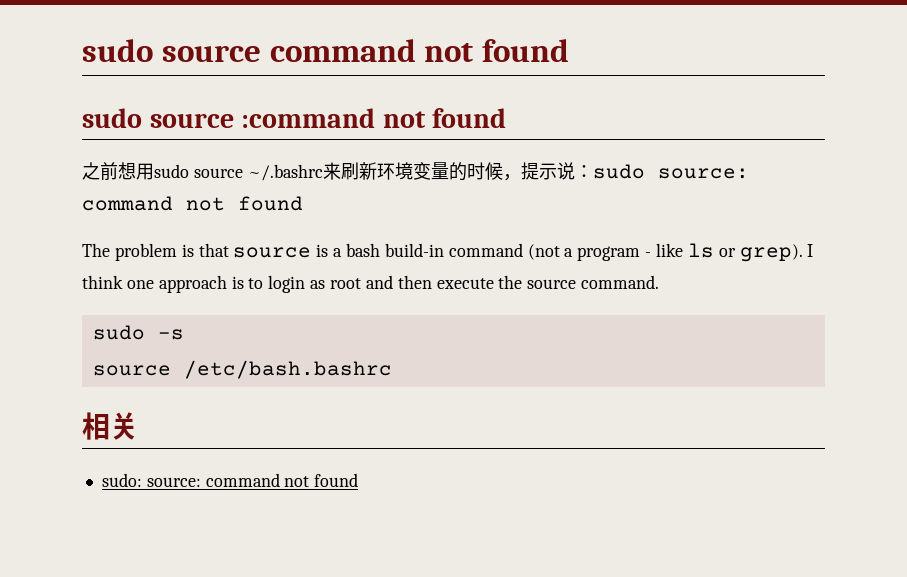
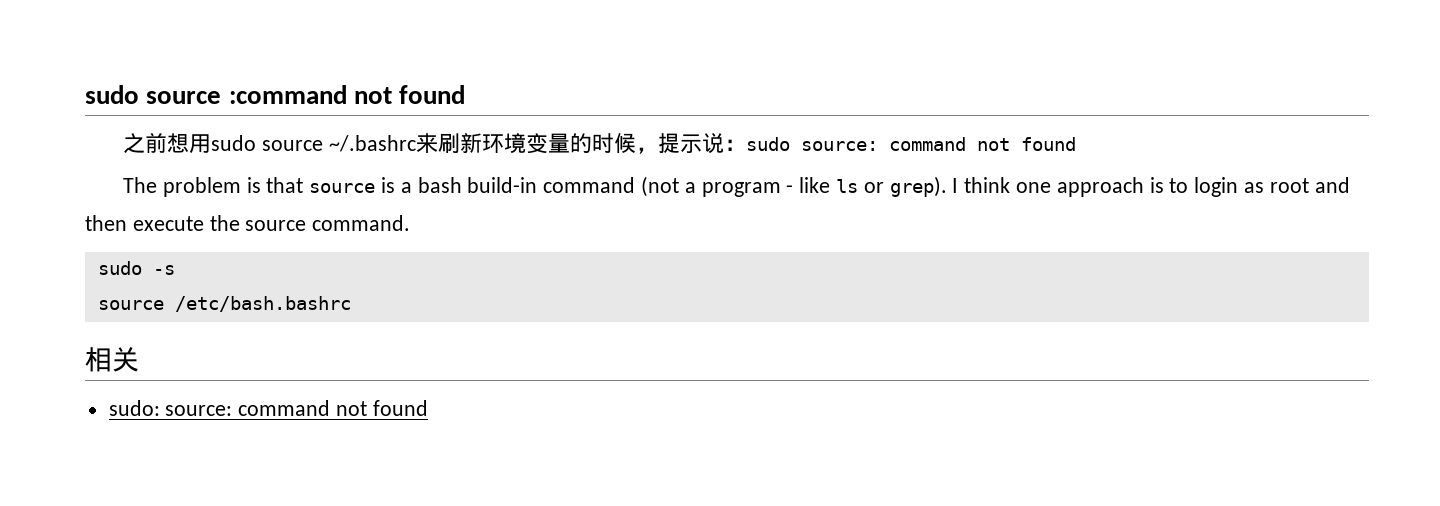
- sudo source command not found

